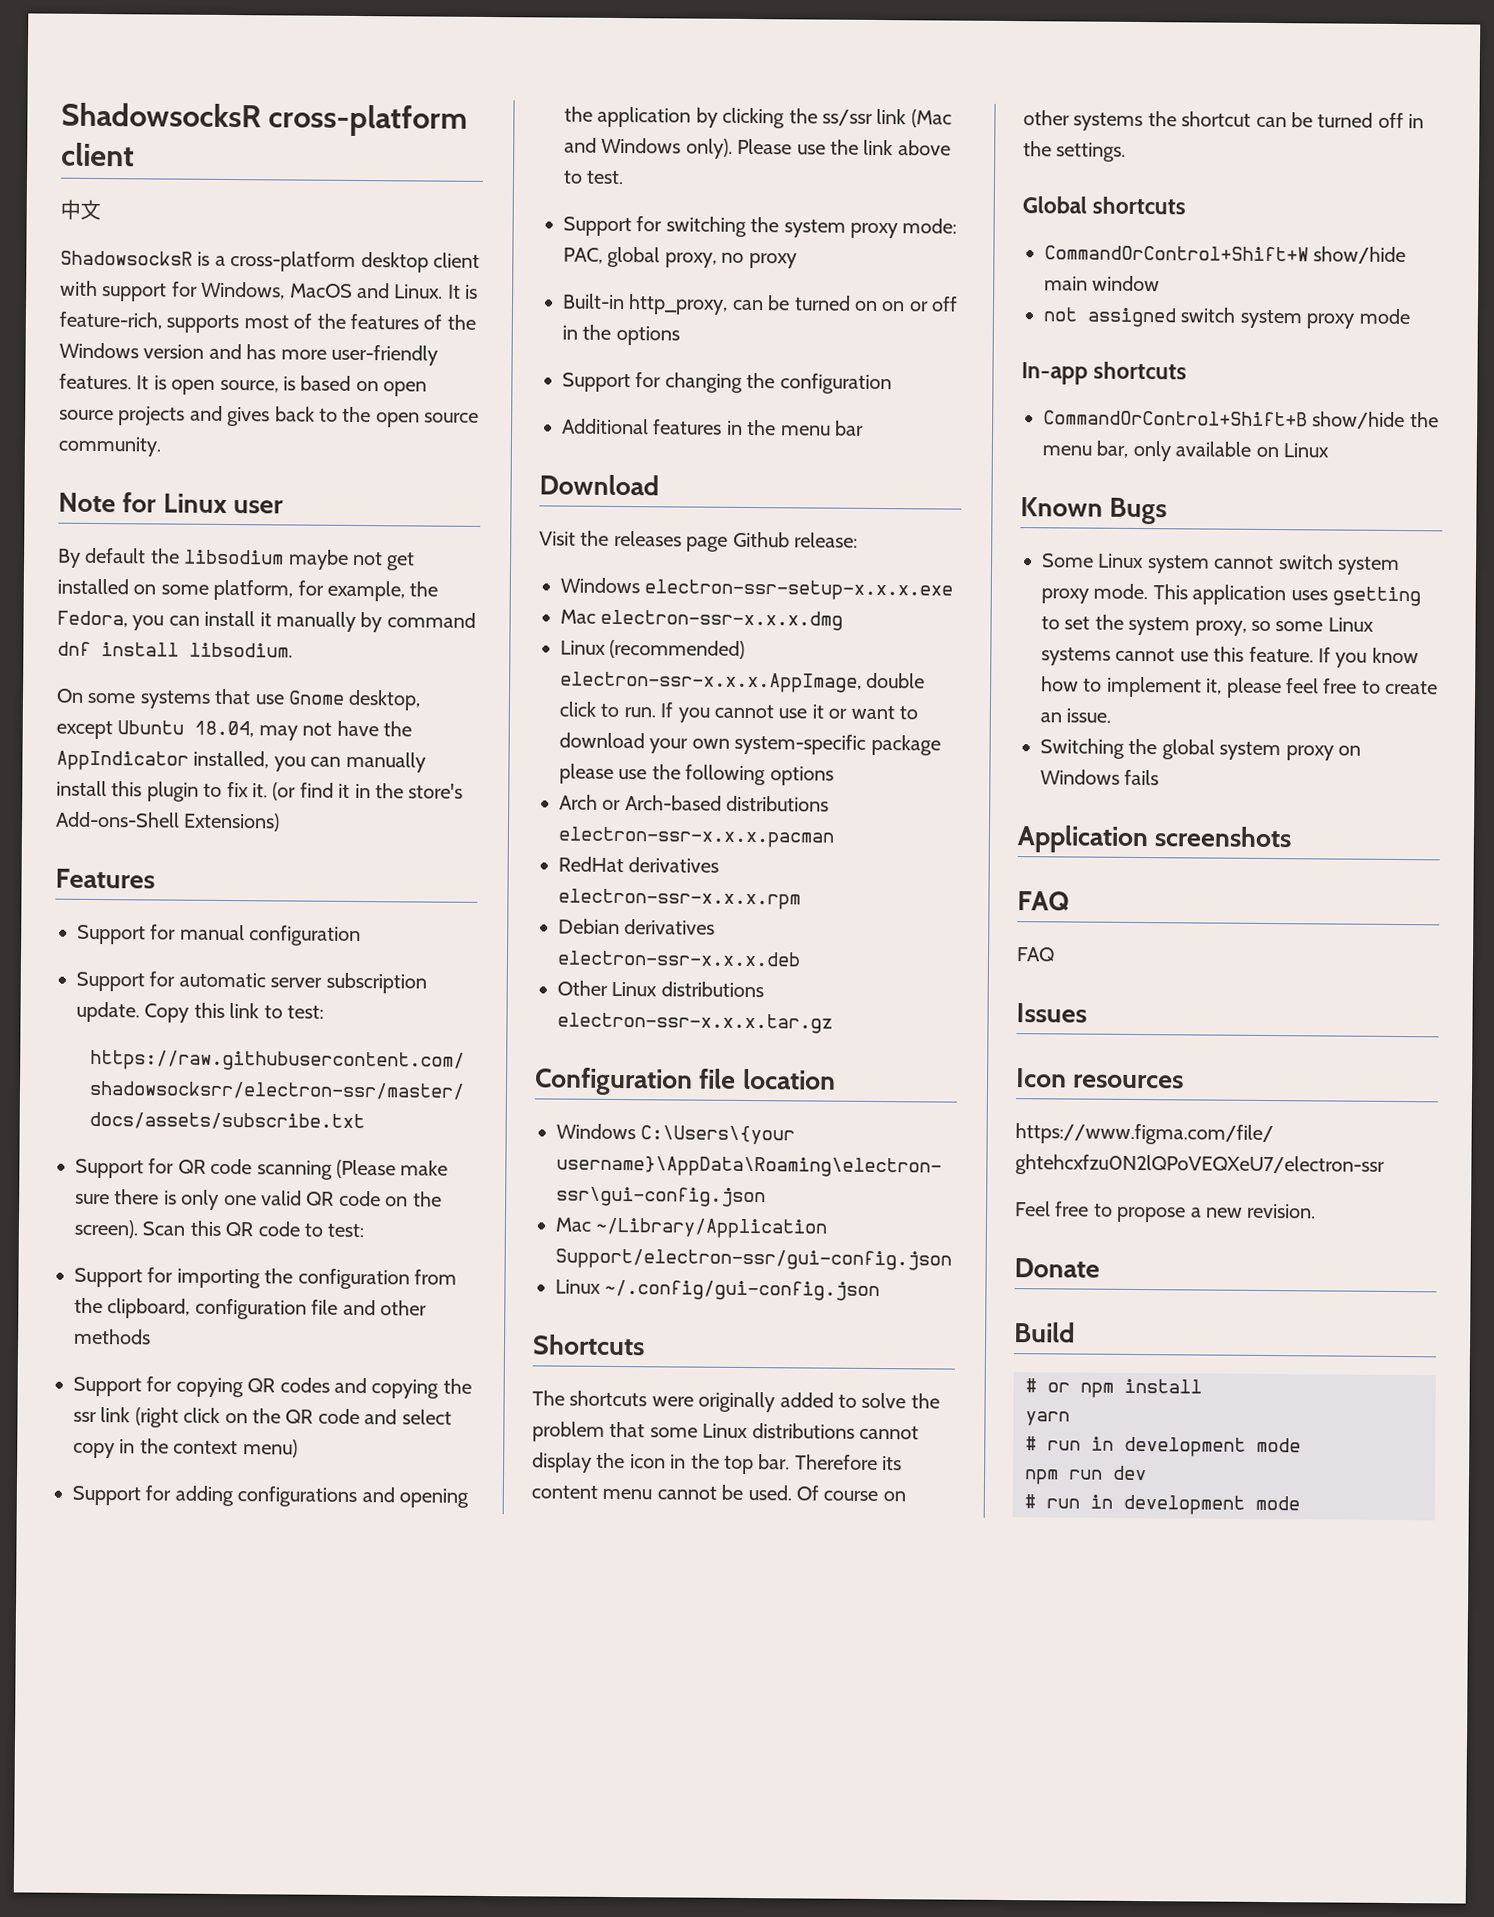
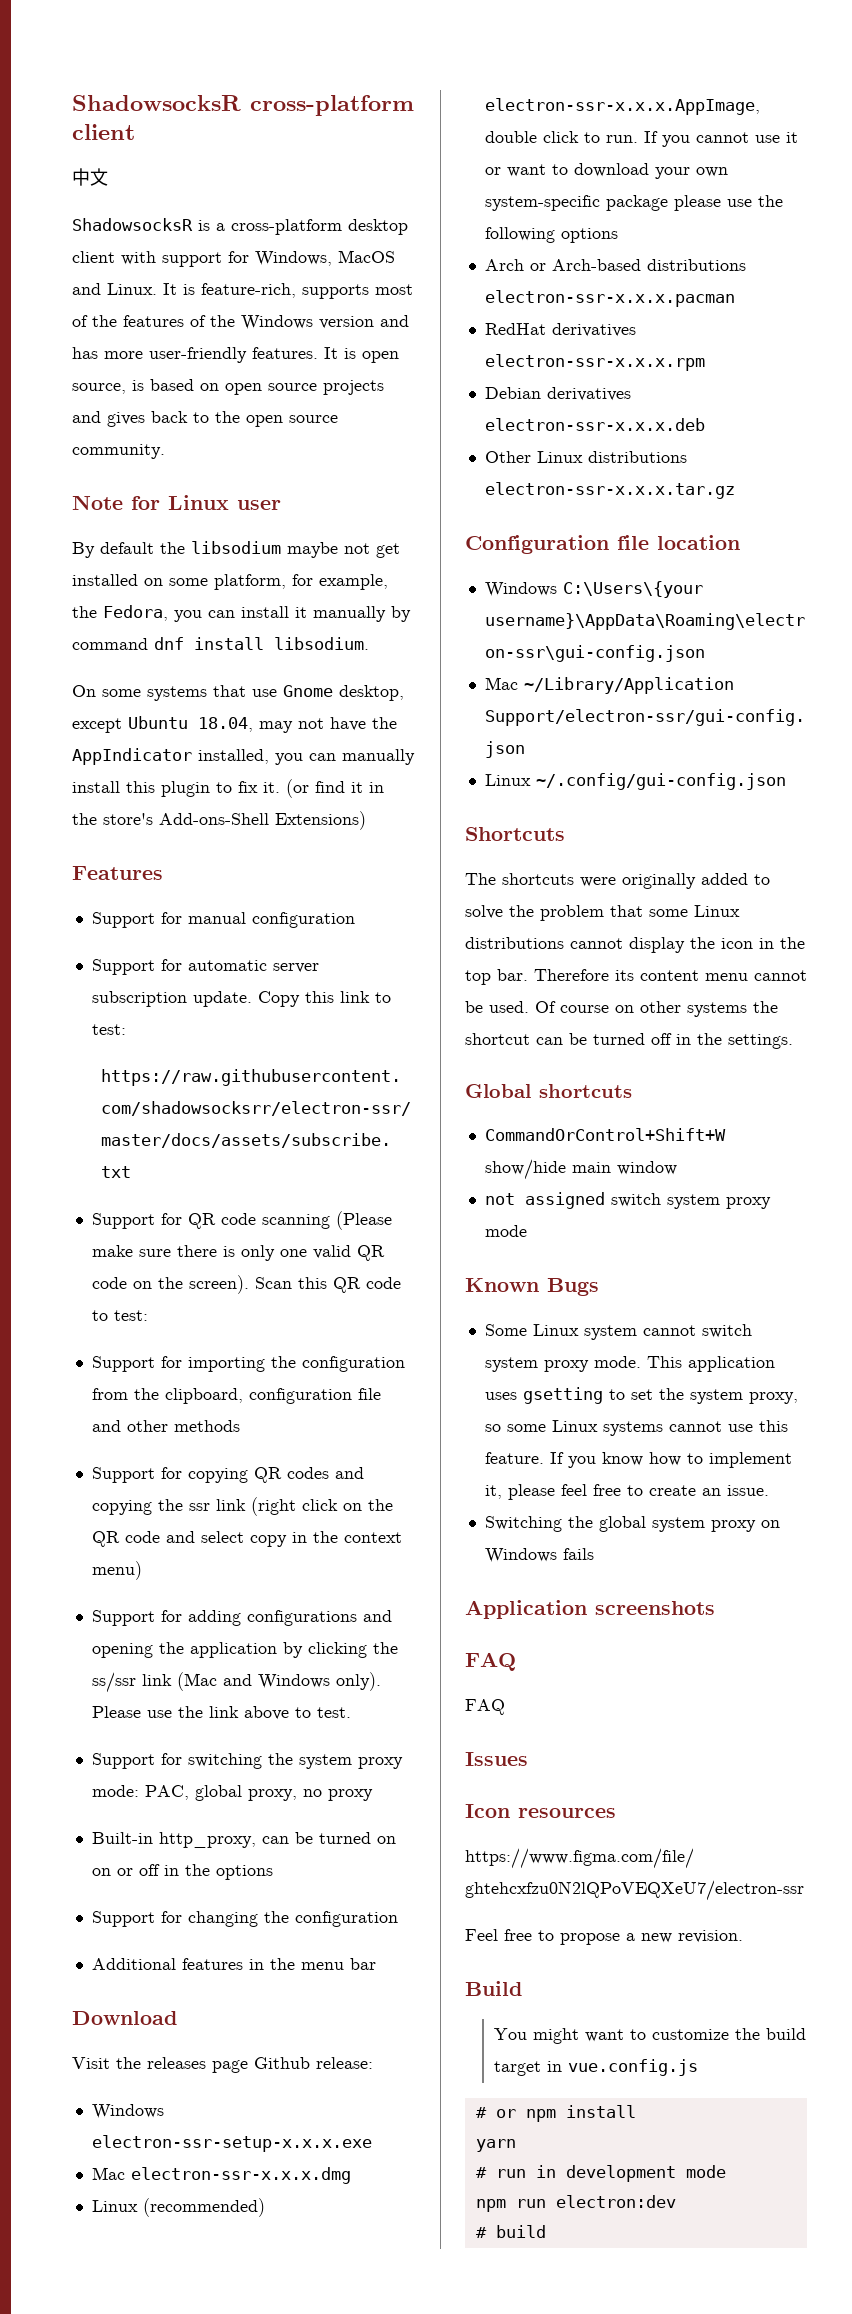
- In-app shortcuts
- CommandOrControl+Shift+B show/hide the menu bar, only available on Linux
- Donate
  Build
+ You might want to customize the build target in vue.config.js
- npm run dev
- # run in development mode
+ npm run electron:dev
+ # build

